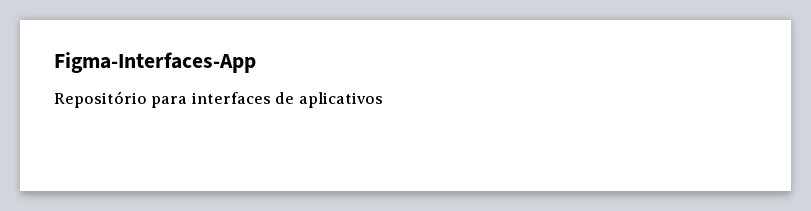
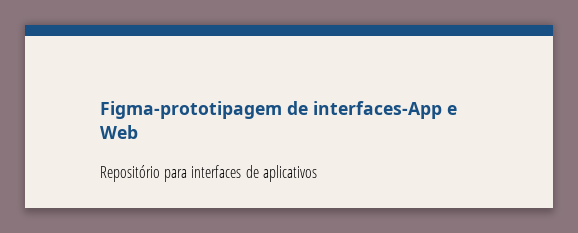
- Figma-Interfaces-App
+ Figma-prototipagem de interfaces-App e Web

